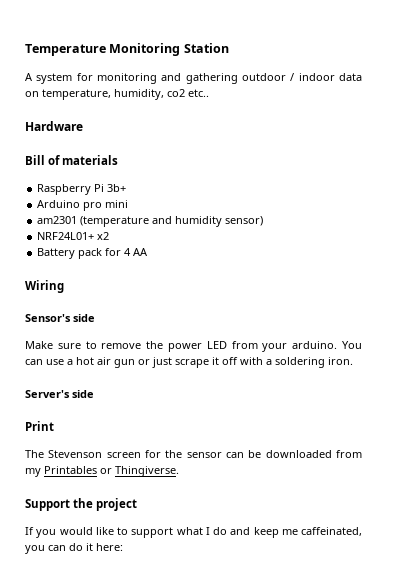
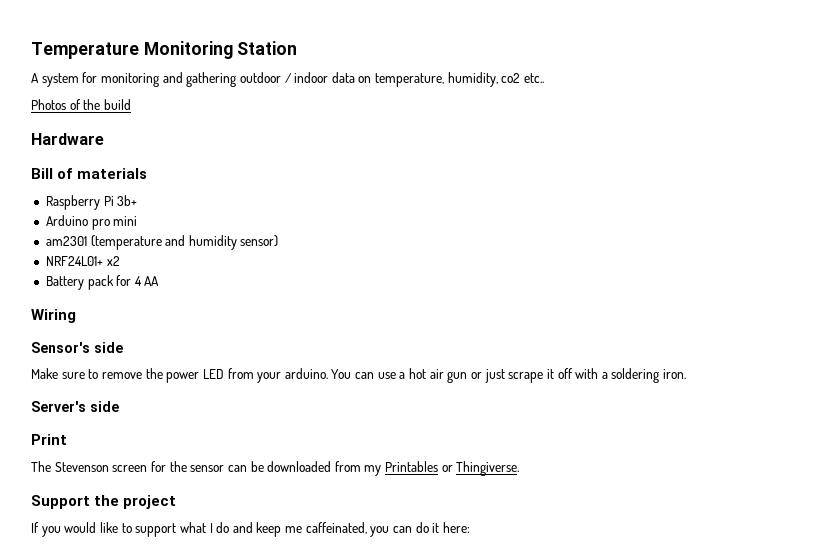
+ Photos of the build

